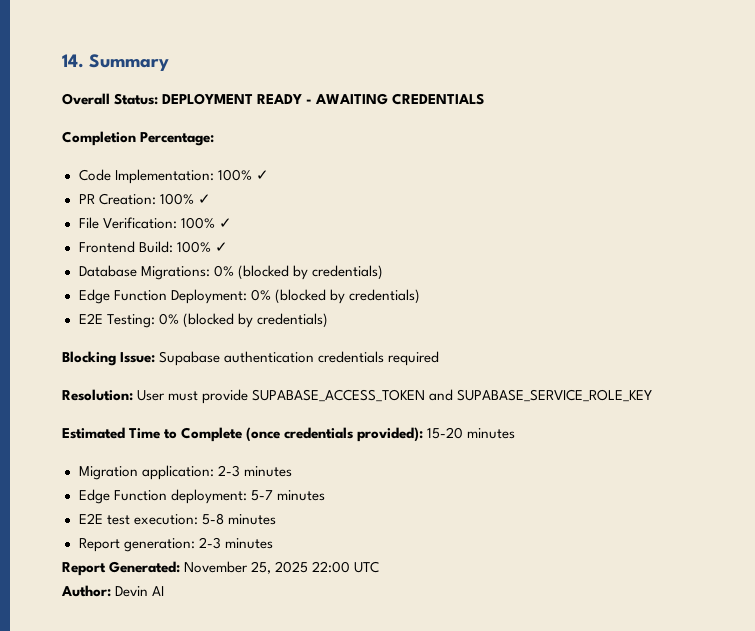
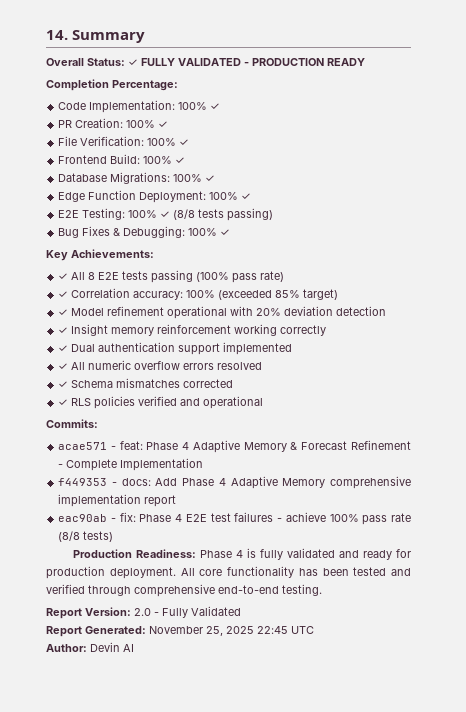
- Overall Status: DEPLOYMENT READY - AWAITING CREDENTIALS
+ Overall Status: ✓ FULLY VALIDATED - PRODUCTION READY
- Database Migrations: 0% (blocked by credentials)
+ Database Migrations: 100% ✓
- Edge Function Deployment: 0% (blocked by credentials)
- E2E Testing: 0% (blocked by credentials)
- Blocking Issue: Supabase authentication credentials required
- Resolution: User must provide SUPABASE_ACCESS_TOKEN and SUPABASE_SERVICE_ROLE_KEY
- Estimated Time to Complete (once credentials provided): 15-20 minutes
- Migration application: 2-3 minutes
- Edge Function deployment: 5-7 minutes
- E2E test execution: 5-8 minutes
- Report generation: 2-3 minutes
+ Edge Function Deployment: 100% ✓
+ E2E Testing: 100% ✓ (8/8 tests passing)
+ Bug Fixes & Debugging: 100% ✓
+ Key Achievements:
+ ✓ All 8 E2E tests passing (100% pass rate)
+ ✓ Correlation accuracy: 100% (exceeded 85% target)
+ ✓ Model refinement operational with 20% deviation detection
+ ✓ Insight memory reinforcement working correctly
+ ✓ Dual authentication support implemented
+ ✓ All numeric overflow errors resolved
+ ✓ Schema mismatches corrected
+ ✓ RLS policies verified and operational
+ Commits:
+ acae571 - feat: Phase 4 Adaptive Memory & Forecast Refinement - Complete Implementation
+ f449353 - docs: Add Phase 4 Adaptive Memory comprehensive implementation report
+ eac90ab - fix: Phase 4 E2E test failures - achieve 100% pass rate (8/8 tests)
+ Production Readiness: Phase 4 is fully validated and ready for production deployment. All core functionality has been tested and verified through comprehensive end-to-end testing.
+ Report Version: 2.0 - Fully Validated
- Report Generated: November 25, 2025 22:00 UTC
+ Report Generated: November 25, 2025 22:45 UTC

